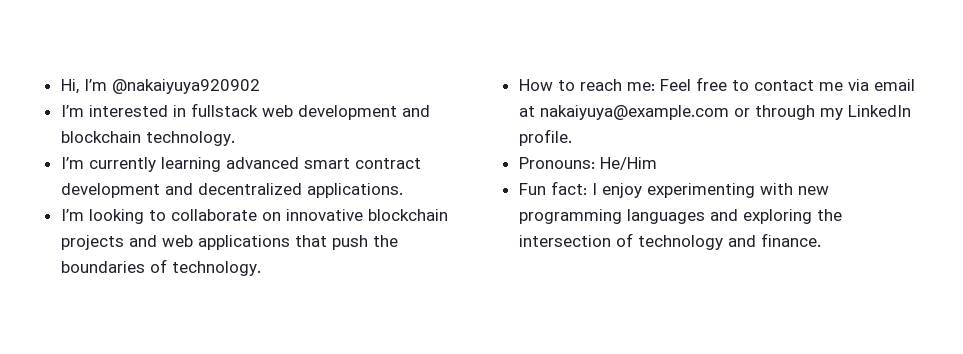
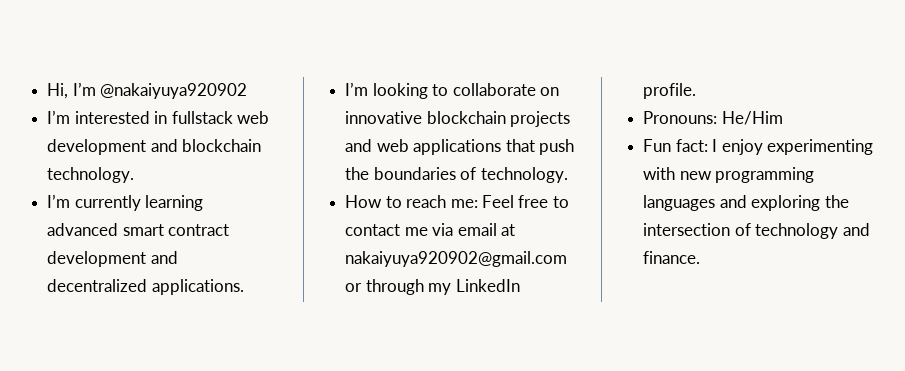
- How to reach me: Feel free to contact me via email at nakaiyuya@example.com or through my LinkedIn profile.
+ How to reach me: Feel free to contact me via email at nakaiyuya920902@gmail.com or through my LinkedIn profile.

